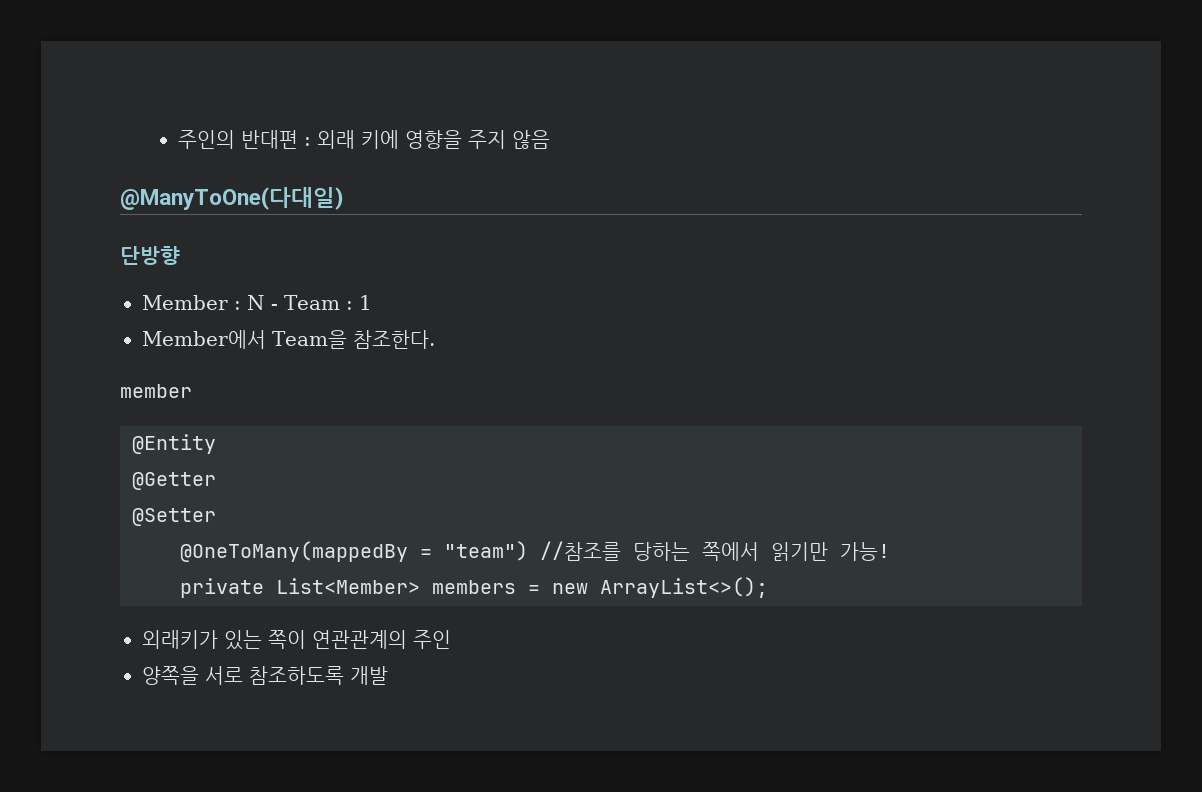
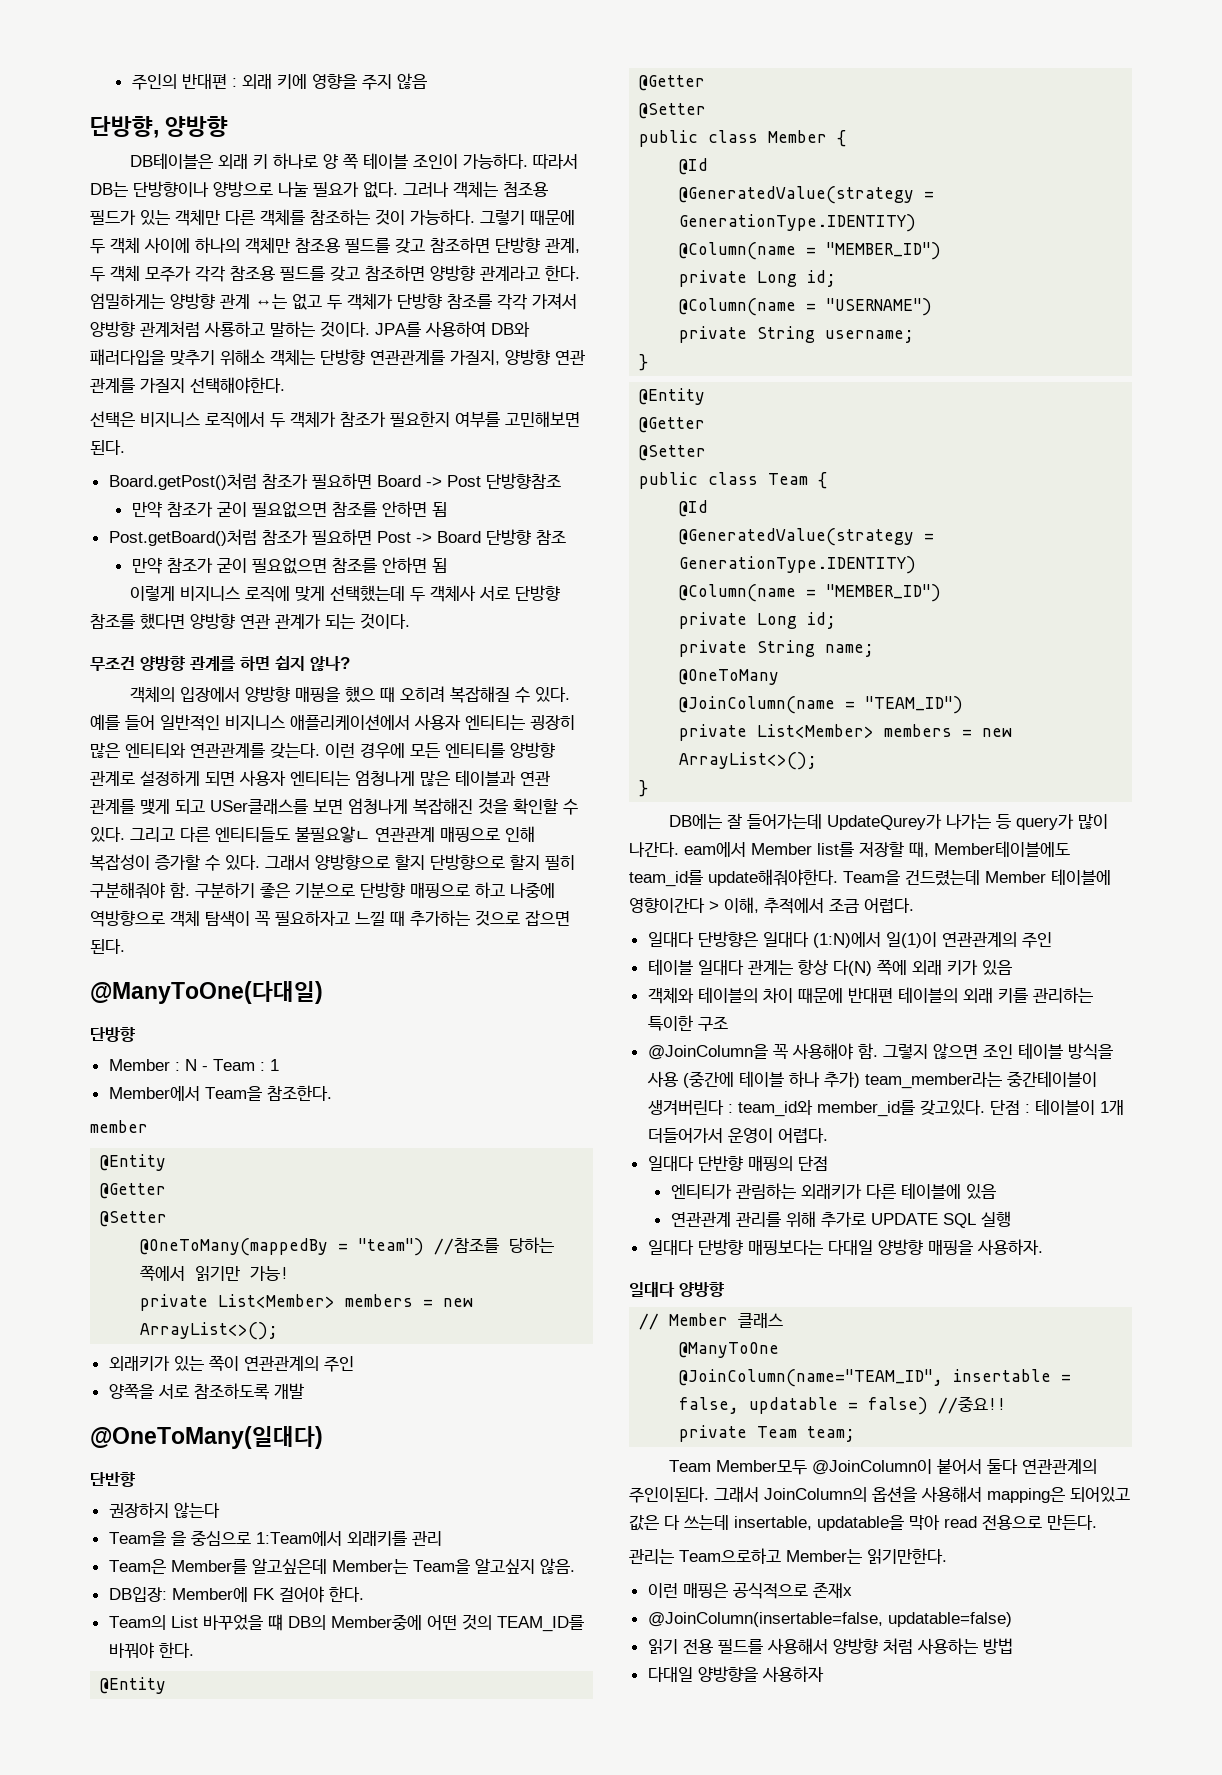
+ 단방향, 양방향
+ DB테이블은 외래 키 하나로 양 쪽 테이블 조인이 가능하다. 따라서 DB는 단방향이나 양방으로 나눌 필요가 없다. 그러나 객체는 첨조용 필드가 있는 객체만 다른 객체를 참조하는 것이 가능하다. 그렇기 때문에 두 객체 사이에 하나의 객체만 참조용 필드를 갖고 참조하면 단방향 관계, 두 객체 모주가 각각 참조용 필드를 갖고 참조하면 양방향 관계라고 한다. 엄밀하게는 양방향 관계 ↔는 없고 두 객체가 단방향 참조를 각각 가져서 양방향 관계처럼 사룡하고 말하는 것이다. JPA를 사용하여 DB와 패러다입을 맞추기 위해소 객체는 단방향 연관관계를 가질지, 양방향 연관 관계를 가질지 선택해야한다.
+ 선택은 비지니스 로직에서 두 객체가 참조가 필요한지 여부를 고민해보면 된다.
+ Board.getPost()처럼 참조가 필요하면 Board -> Post 단방향참조
+ 만약 참조가 굳이 필요없으면 참조를 안하면 됨
+ Post.getBoard()처럼 참조가 필요하면 Post -> Board 단방향 참조
+ 만약 참조가 굳이 필요없으면 참조를 안하면 됨
+ 이렇게 비지니스 로직에 맞게 선택했는데 두 객체사 서로 단방향 참조를 했다면 양방향 연관 관계가 되는 것이다.
+ 무조건 양방향 관계를 하면 쉽지 않나?
+ 객체의 입장에서 양방향 매핑을 했으 때 오히려 복잡해질 수 있다. 예를 들어 일반적인 비지니스 애플리케이션에서 사용자 엔티티는 굉장히 많은 엔티티와 연관관계를 갖는다. 이런 경우에 모든 엔티티를 양방향 관계로 설정하게 되면 사용자 엔티티는 엄청나게 많은 테이블과 연관 관계를 맺게 되고 USer클래스를 보면 엄청나게 복잡해진 것을 확인할 수 있다. 그리고 다른 엔티티들도 불필요앟ㄴ 연관관계 매핑으로 인해 복잡성이 증가할 수 있다. 그래서 양방향으로 할지 단방향으로 할지 필히 구분해줘야 함. 구분하기 좋은 기분으로 단방향 매핑으로 하고 나중에 역방향으로 객체 탐색이 꼭 필요하자고 느낄 때 추가하는 것으로 잡으면 된다.
+ @OneToMany(일대다)
+ 단반향
+ 권장하지 않는다
+ Team을 을 중심으로 1:Team에서 외래키를 관리
+ Team은 Member를 알고싶은데 Member는 Team을 알고싶지 않음.
+ DB입장: Member에 FK 걸어야 한다.
+ Team의 List 바꾸었을 떄 DB의 Member중에 어떤 것의 TEAM_ID를 바꿔야 한다.
+ @Entity
+ @Getter
+ @Setter
+ public class Member {
+ @Id
+ @GeneratedValue(strategy = GenerationType.IDENTITY)
+ @Column(name = "MEMBER_ID")
+ private Long id;
+ @Column(name = "USERNAME")
+ private String username;
+ }
+ @Entity
+ @Getter
+ @Setter
+ public class Team {
+ @Id
+ @GeneratedValue(strategy = GenerationType.IDENTITY)
+ @Column(name = "MEMBER_ID")
+ private Long id;
+ private String name;
+ @OneToMany
+ @JoinColumn(name = "TEAM_ID")
+ private List<Member> members = new ArrayList<>();
+ }
+ DB에는 잘 들어가는데 UpdateQurey가 나가는 등 query가 많이 나간다. eam에서 Member list를 저장할 때, Member테이블에도 team_id를 update해줘야한다. Team을 건드렸는데 Member 테이블에 영향이간다 > 이해, 추적에서 조금 어렵다.
+ 일대다 단방향은 일대다 (1:N)에서 일(1)이 연관관계의 주인
+ 테이블 일대다 관계는 항상 다(N) 쪽에 외래 키가 있음
+ 객체와 테이블의 차이 때문에 반대편 테이블의 외래 키를 관리하는 특이한 구조
+ @JoinColumn을 꼭 사용해야 함. 그렇지 않으면 조인 테이블 방식을 사용 (중간에 테이블 하나 추가) team_member라는 중간테이블이 생겨버린다 : team_id와 member_id를 갖고있다. 단점 : 테이블이 1개 더들어가서 운영이 어렵다.
+ 일대다 단반향 매핑의 단점
+ 엔티티가 관림하는 외래키가 다른 테이블에 있음
+ 연관관계 관리를 위해 추가로 UPDATE SQL 실행
+ 일대다 단방향 매핑보다는 다대일 양방향 매핑을 사용하자.
+ 일대다 양방향
+ // Member 클래스
+ @ManyToOne
+ @JoinColumn(name="TEAM_ID", insertable = false, updatable = false) //중요!!
+ private Team team;
+ Team Member모두 @JoinColumn이 붙어서 둘다 연관관계의 주인이된다. 그래서 JoinColumn의 옵션을 사용해서 mapping은 되어있고 값은 다 쓰는데 insertable, updatable을 막아 read 전용으로 만든다.
+ 관리는 Team으로하고 Member는 읽기만한다.
+ 이런 매핑은 공식적으로 존재x
+ @JoinColumn(insertable=false, updatable=false)
+ 읽기 전용 필드를 사용해서 양방향 처럼 사용하는 방법
+ 다대일 양방향을 사용하자

